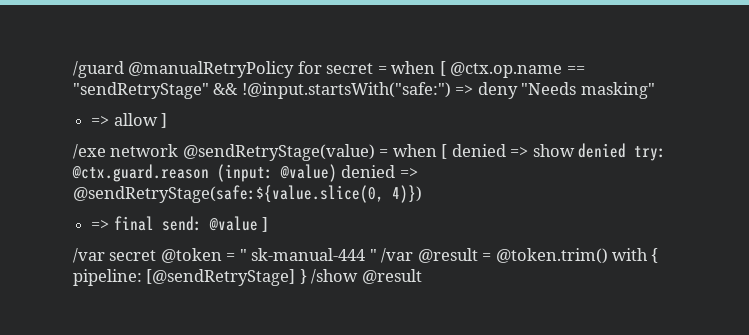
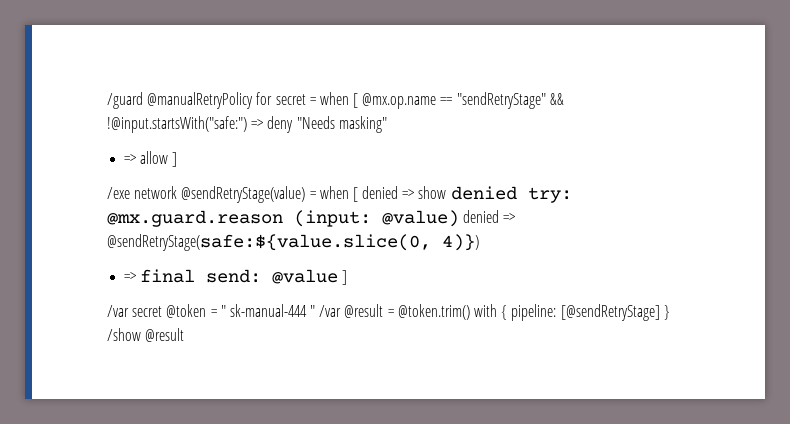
- /guard @manualRetryPolicy for secret = when [ @ctx.op.name == "sendRetryStage" && !@input.startsWith("safe:") => deny "Needs masking"
+ /guard @manualRetryPolicy for secret = when [ @mx.op.name == "sendRetryStage" && !@input.startsWith("safe:") => deny "Needs masking"
- /exe network @sendRetryStage(value) = when [ denied => show denied try: @ctx.guard.reason (input: @value) denied => @sendRetryStage(safe:${value.slice(0, 4)})
+ /exe network @sendRetryStage(value) = when [ denied => show denied try: @mx.guard.reason (input: @value) denied => @sendRetryStage(safe:${value.slice(0, 4)})

